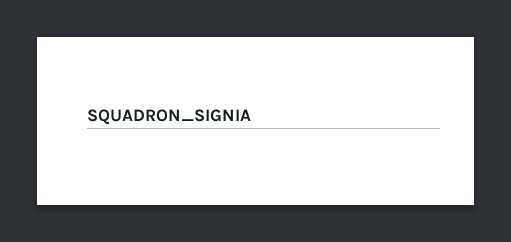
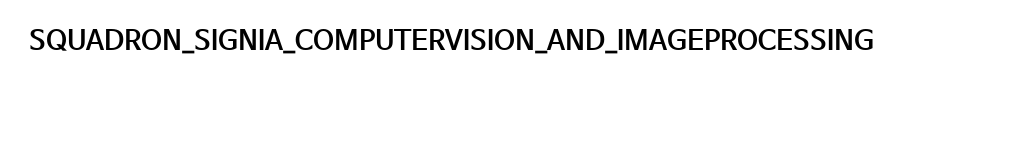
- SQUADRON_SIGNIA
+ SQUADRON_SIGNIA_COMPUTERVISION_AND_IMAGEPROCESSING

